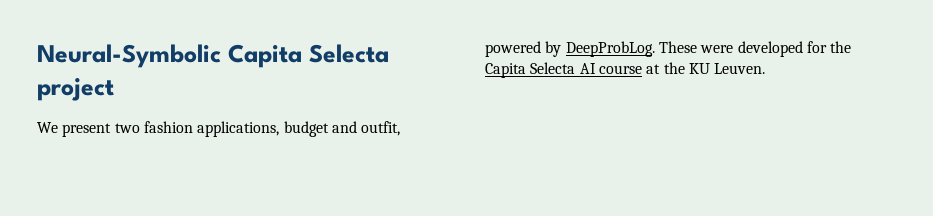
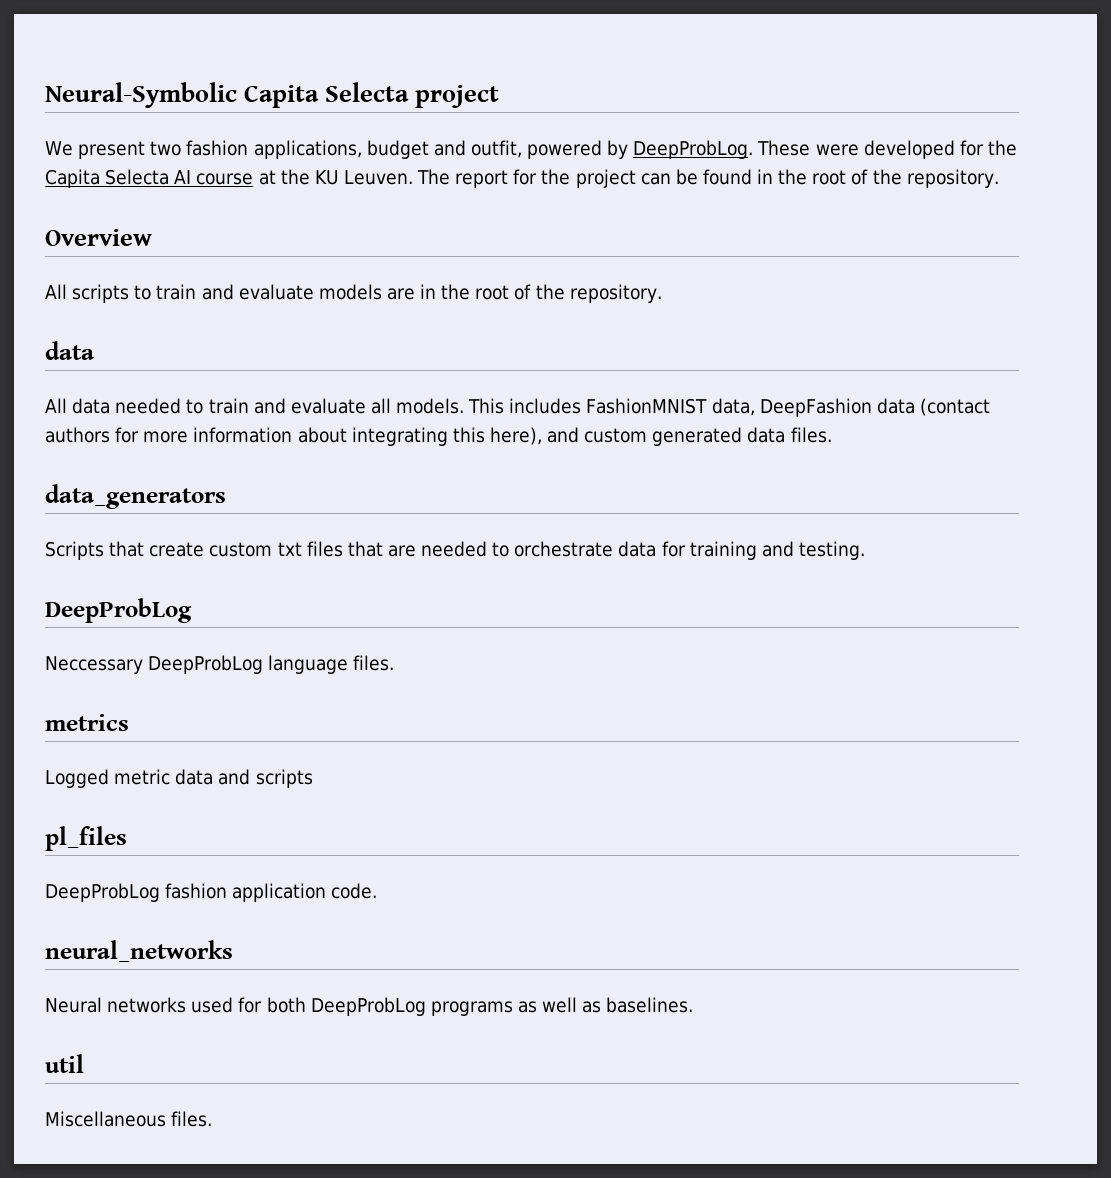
+ The report for the project can be found in the root of the repository.
+ Overview
+ All scripts to train and evaluate models are in the root of the repository.
+ data
+ All data needed to train and evaluate all models. This includes FashionMNIST data, DeepFashion data (contact authors for more information about integrating this here), and custom generated data files.
+ data_generators
+ Scripts that create custom txt files that are needed to orchestrate data for training and testing.
+ DeepProbLog
+ Neccessary DeepProbLog language files.
+ metrics
+ Logged metric data and scripts
+ pl_files
+ DeepProbLog fashion application code.
+ neural_networks
+ Neural networks used for both DeepProbLog programs as well as baselines.
+ util
+ Miscellaneous files.

